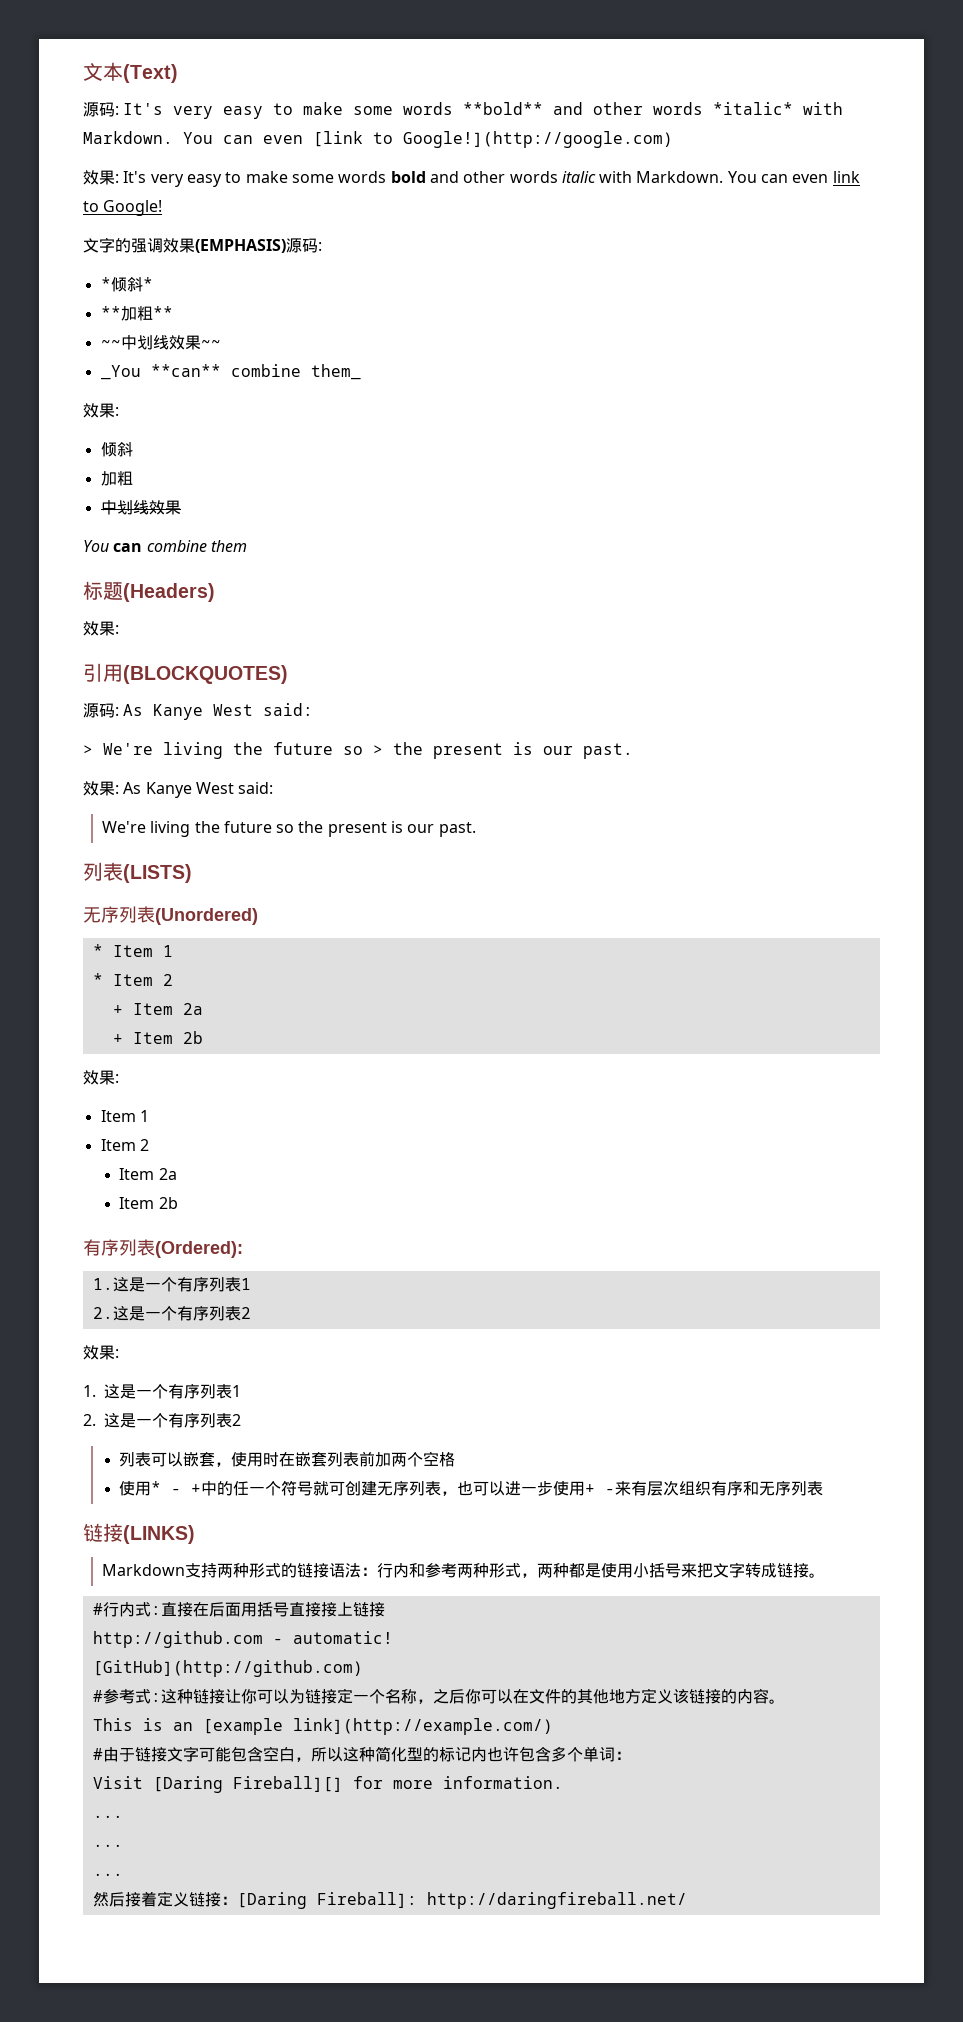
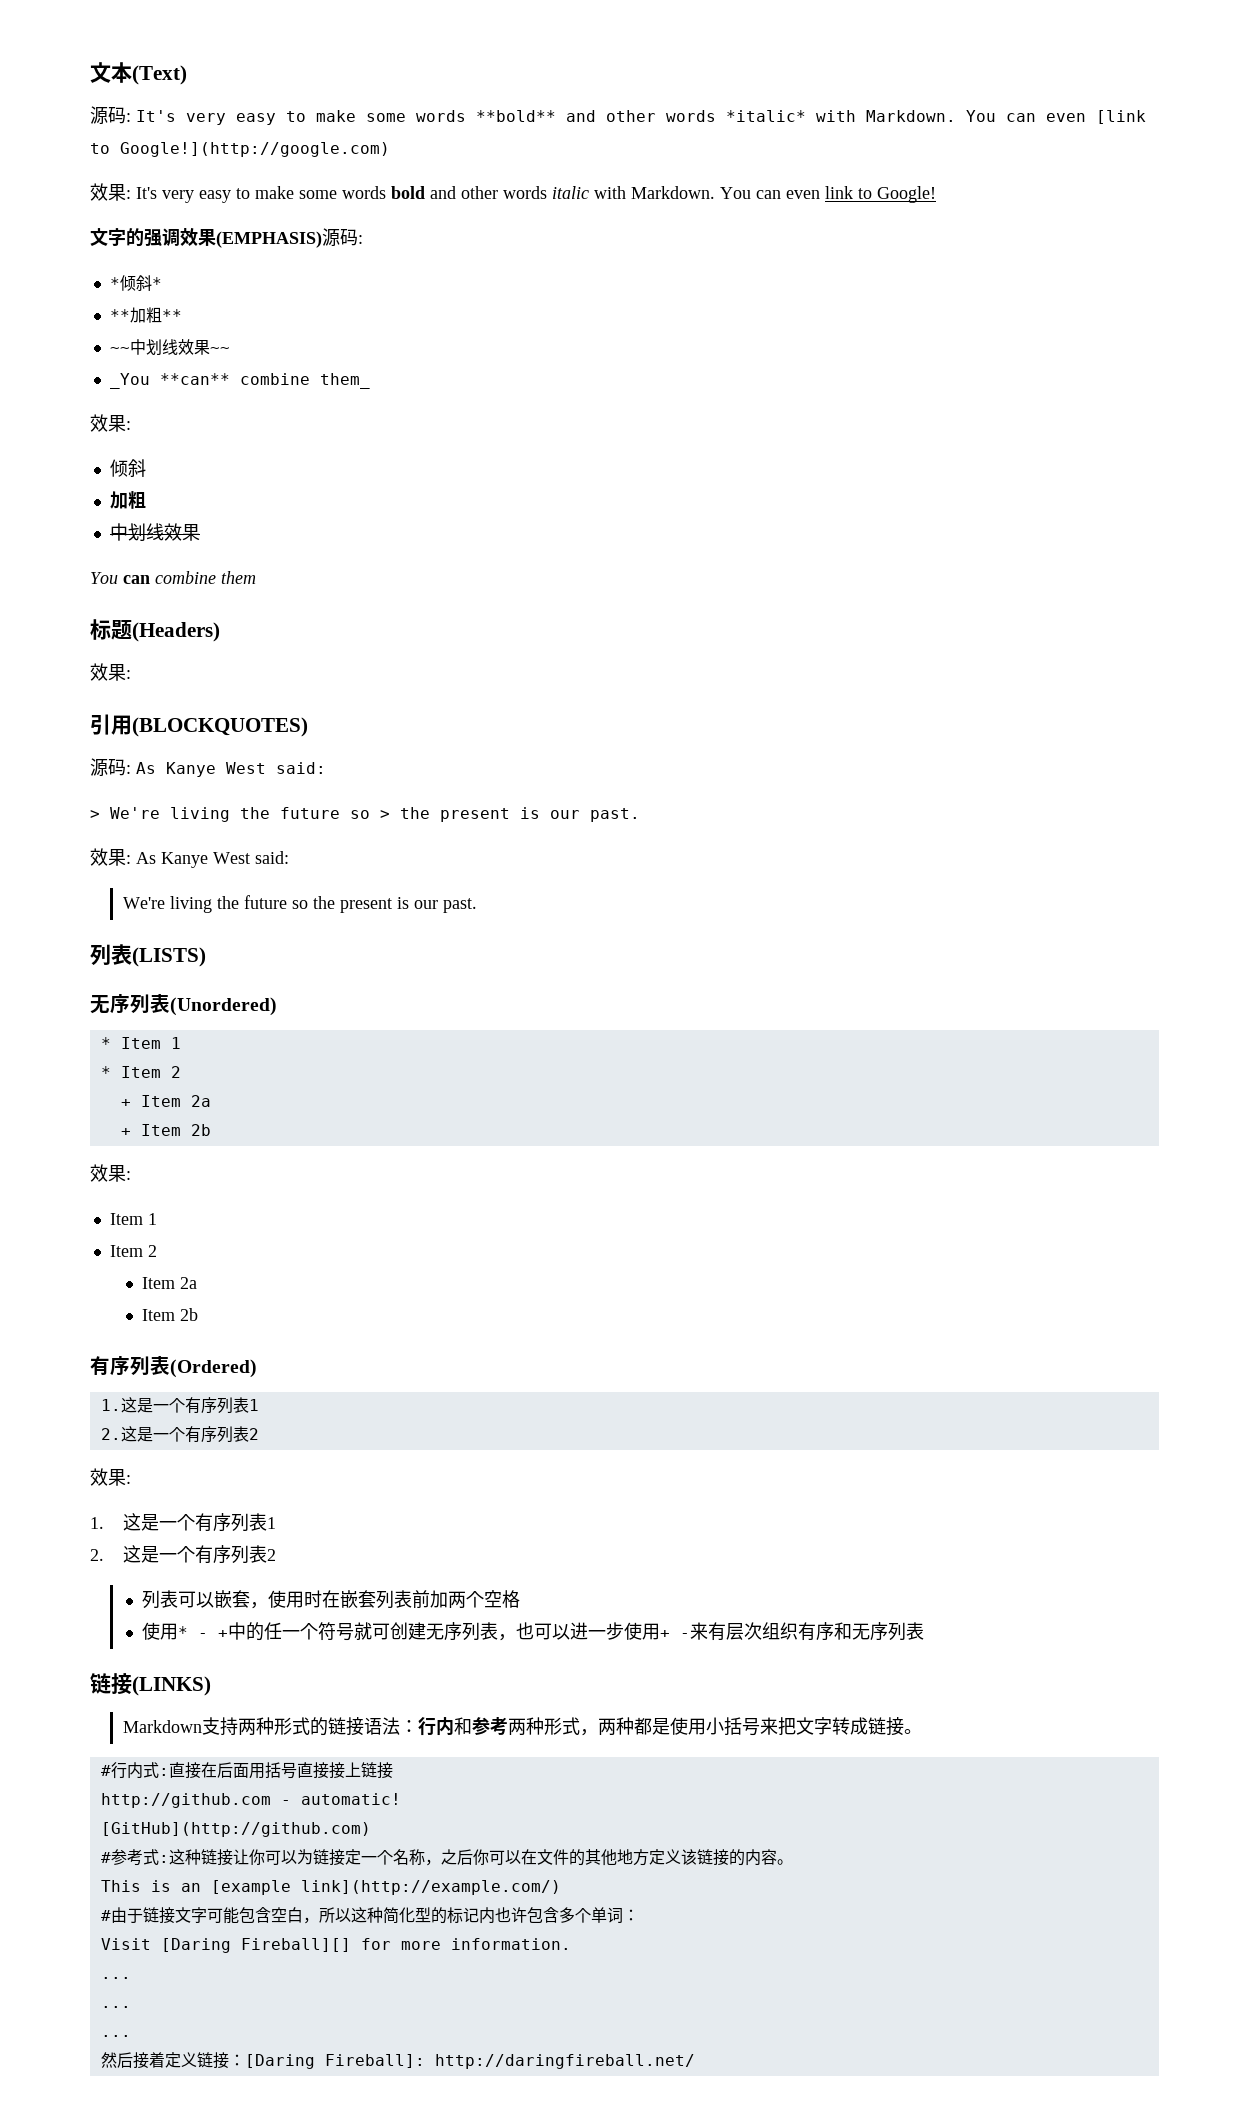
- 有序列表(Ordered):
+ 有序列表(Ordered)

